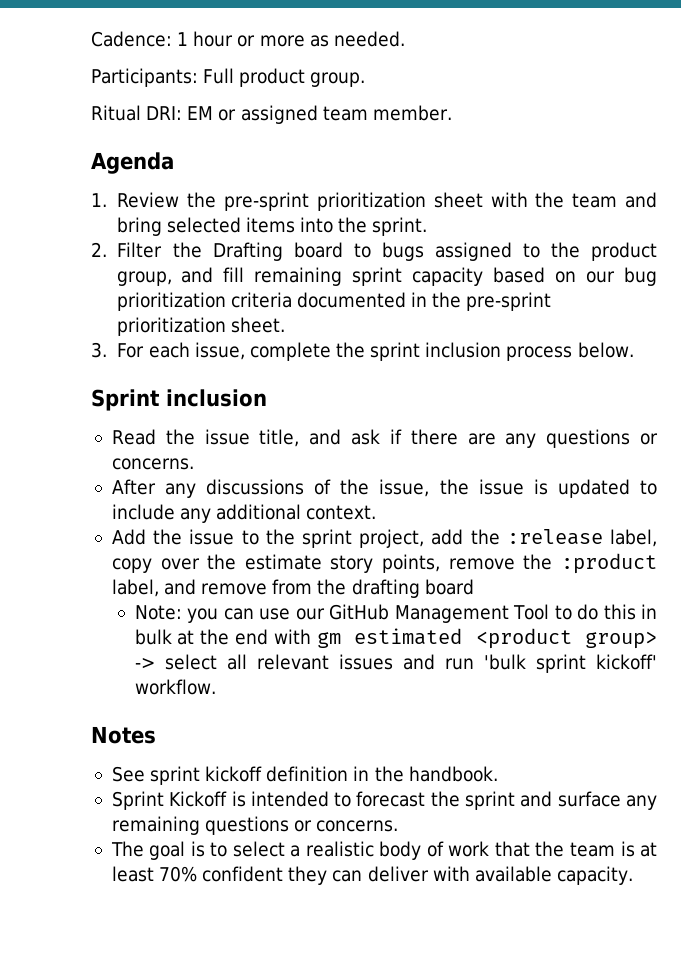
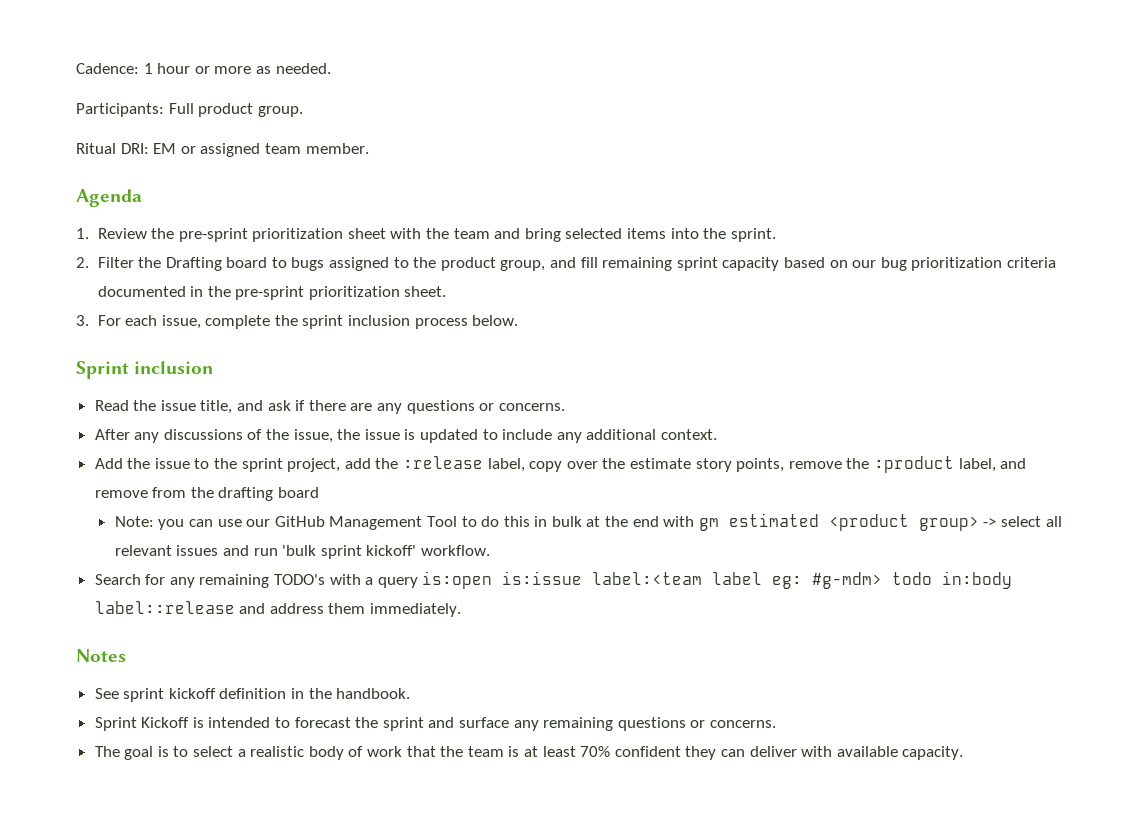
+ Search for any remaining TODO's with a query is:open is:issue label:<team label eg: #g-mdm> todo in:body label::release and address them immediately.

